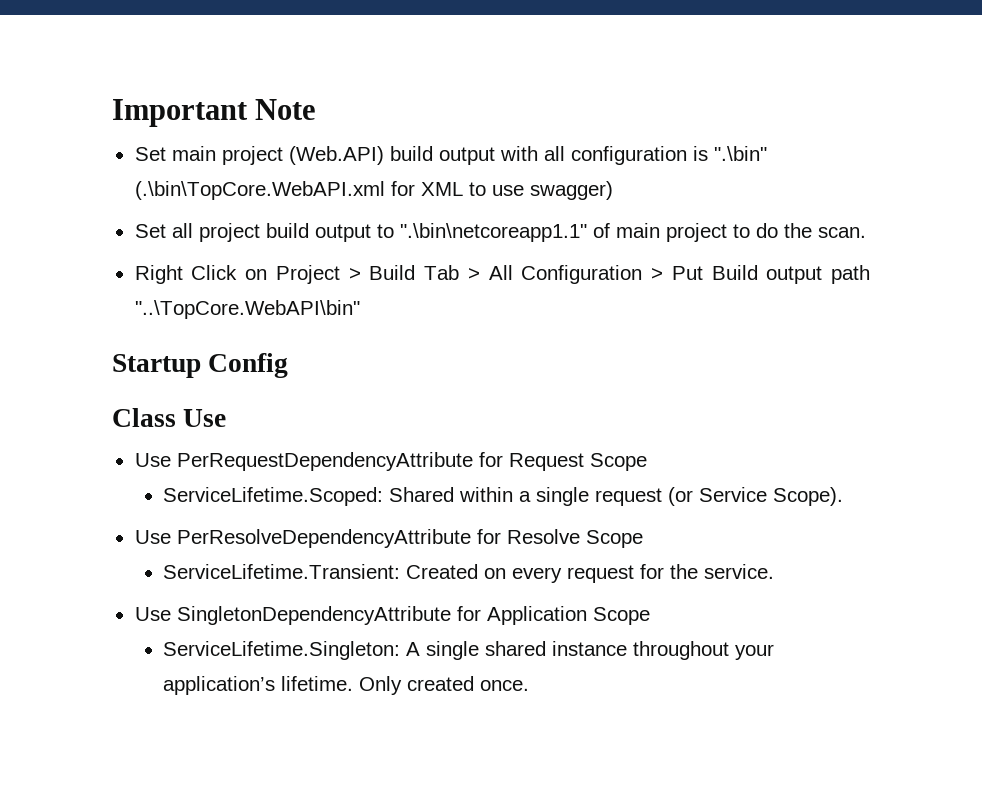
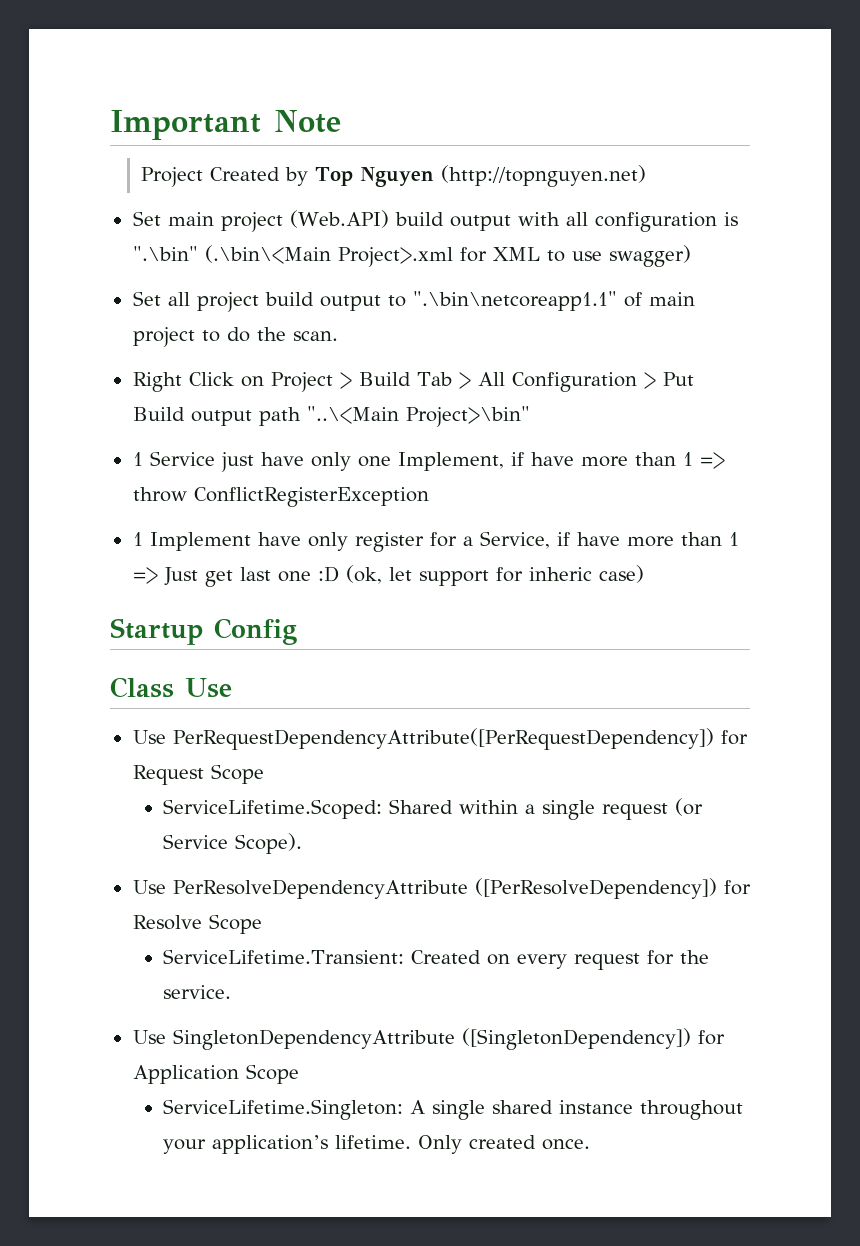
+ Project Created by Top Nguyen (http://topnguyen.net)
- Set main project (Web.API) build output with all configuration is ".\bin" (.\bin\TopCore.WebAPI.xml for XML to use swagger)
+ Set main project (Web.API) build output with all configuration is ".\bin" (.\bin\<Main Project>.xml for XML to use swagger)
- Right Click on Project > Build Tab > All Configuration > Put Build output path "..\TopCore.WebAPI\bin"
+ Right Click on Project > Build Tab > All Configuration > Put Build output path "..\<Main Project>\bin"
+ 1 Service just have only one Implement, if have more than 1 => throw ConflictRegisterException
+ 1 Implement have only register for a Service, if have more than 1 => Just get last one :D (ok, let support for inheric case)
- Use PerRequestDependencyAttribute for Request Scope
+ Use PerRequestDependencyAttribute([PerRequestDependency]) for Request Scope
- Use PerResolveDependencyAttribute for Resolve Scope
+ Use PerResolveDependencyAttribute ([PerResolveDependency]) for Resolve Scope
- Use SingletonDependencyAttribute for Application Scope
+ Use SingletonDependencyAttribute ([SingletonDependency]) for Application Scope

